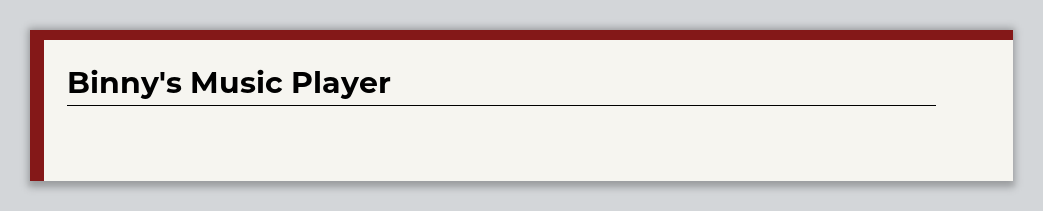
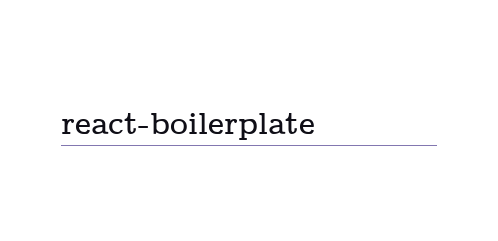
- Binny's Music Player
+ react-boilerplate

